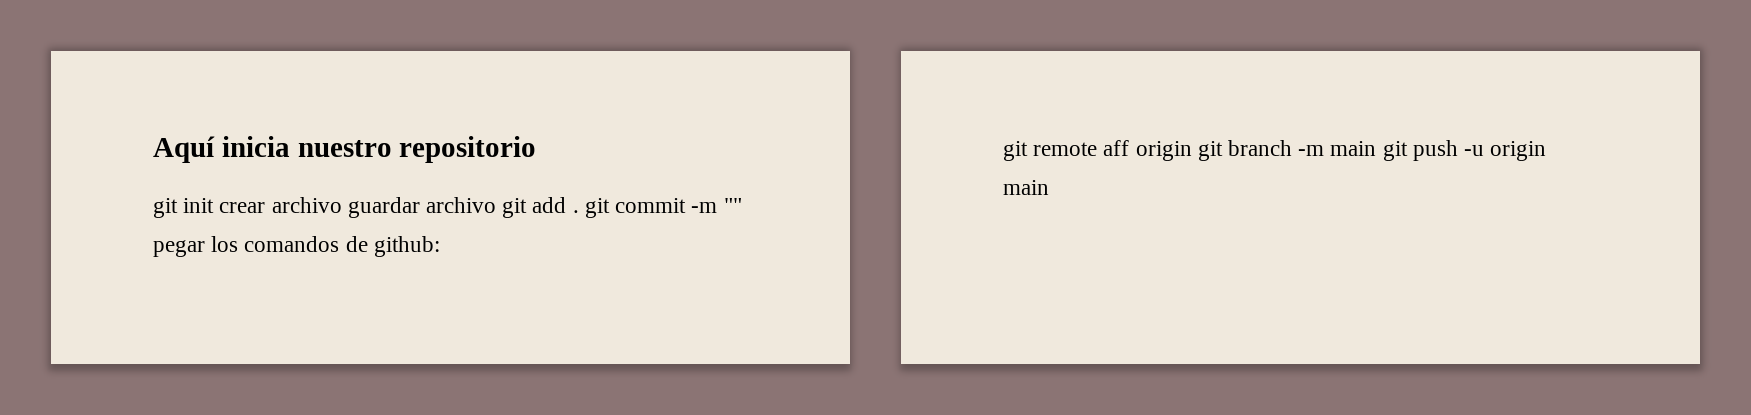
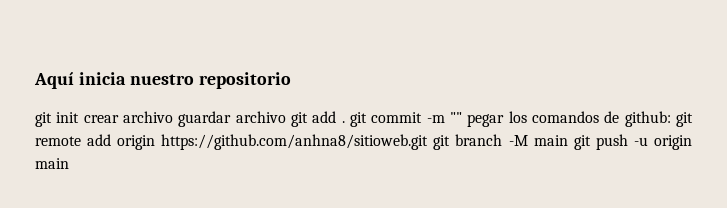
- git init crear archivo guardar archivo git add . git commit -m "" pegar los comandos de github:
- git remote aff origin git branch -m main git push -u origin main
+ git init crear archivo guardar archivo git add . git commit -m "" pegar los comandos de github: git remote add origin https://github.com/anhna8/sitioweb.git git branch -M main git push -u origin main

